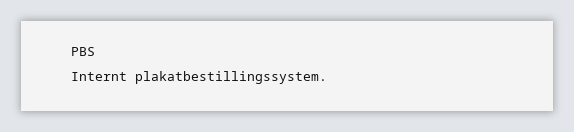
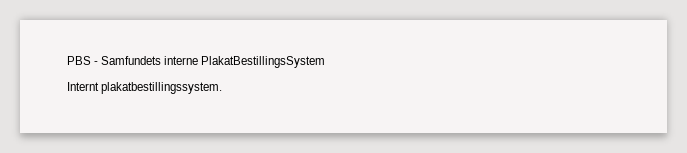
- PBS
+ PBS - Samfundets interne PlakatBestillingsSystem

